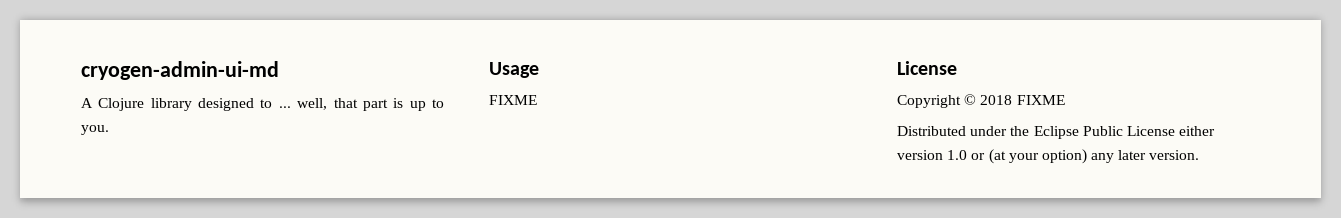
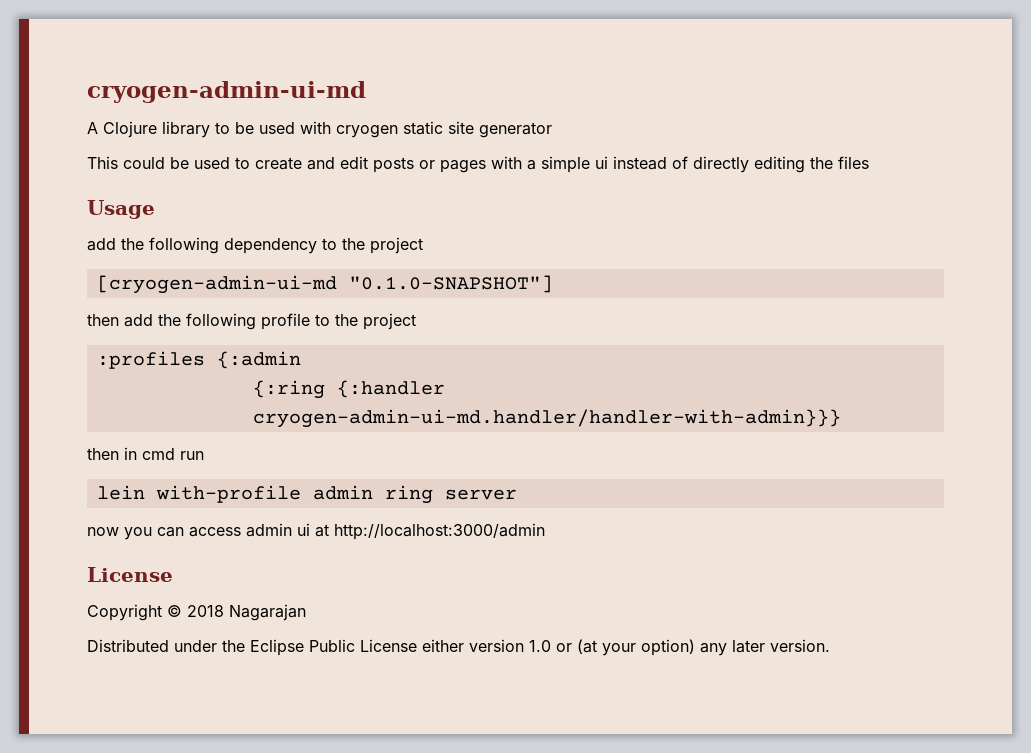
- A Clojure library designed to ... well, that part is up to you.
+ A Clojure library to be used with cryogen static site generator
+ This could be used to create and edit posts or pages with a simple ui instead of directly editing the files
  Usage
- FIXME
+ add the following dependency to the project
+ [cryogen-admin-ui-md "0.1.0-SNAPSHOT"]
+ then add the following profile to the project
+ :profiles {:admin
+ {:ring {:handler cryogen-admin-ui-md.handler/handler-with-admin}}}
+ then in cmd run
+ lein with-profile admin ring server
+ now you can access admin ui at http://localhost:3000/admin
- Copyright © 2018 FIXME
+ Copyright © 2018 Nagarajan

